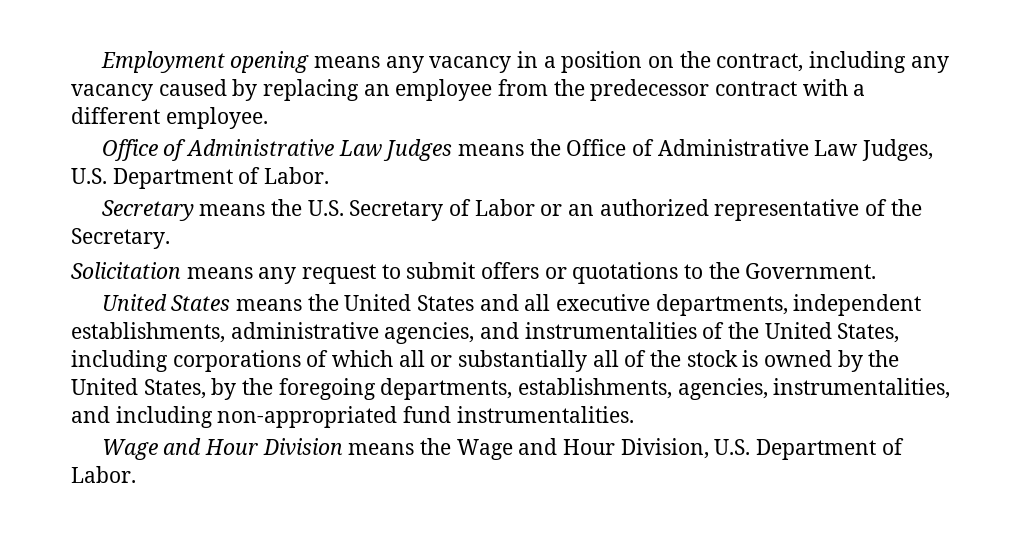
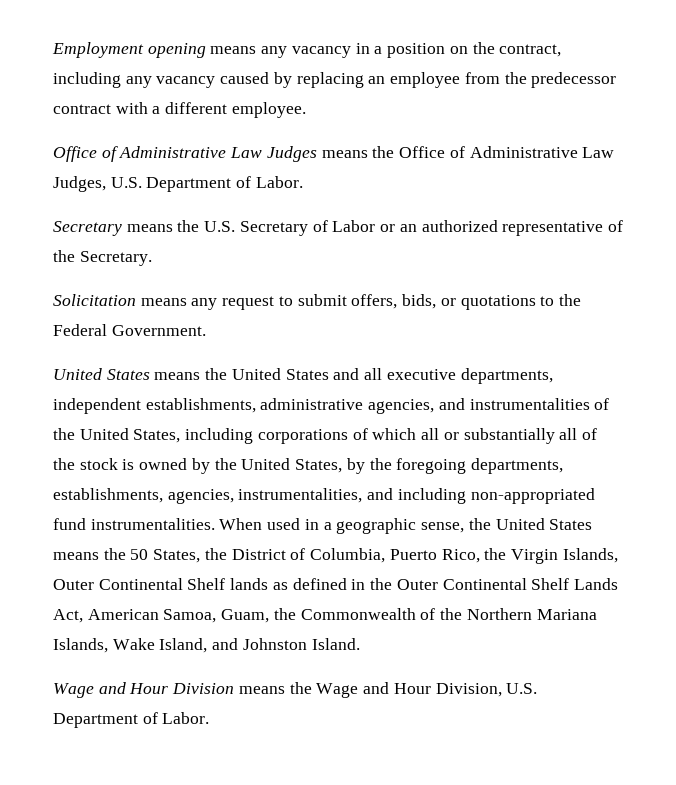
- Solicitation means any request to submit offers or quotations to the Government.
+ Solicitation means any request to submit offers, bids, or quotations to the Federal Government.
+ When used in a geographic sense, the United States means the 50 States, the District of Columbia, Puerto Rico, the Virgin Islands, Outer Continental Shelf lands as defined in the Outer Continental Shelf Lands Act, American Samoa, Guam, the Commonwealth of the Northern Mariana Islands, Wake Island, and Johnston Island.

